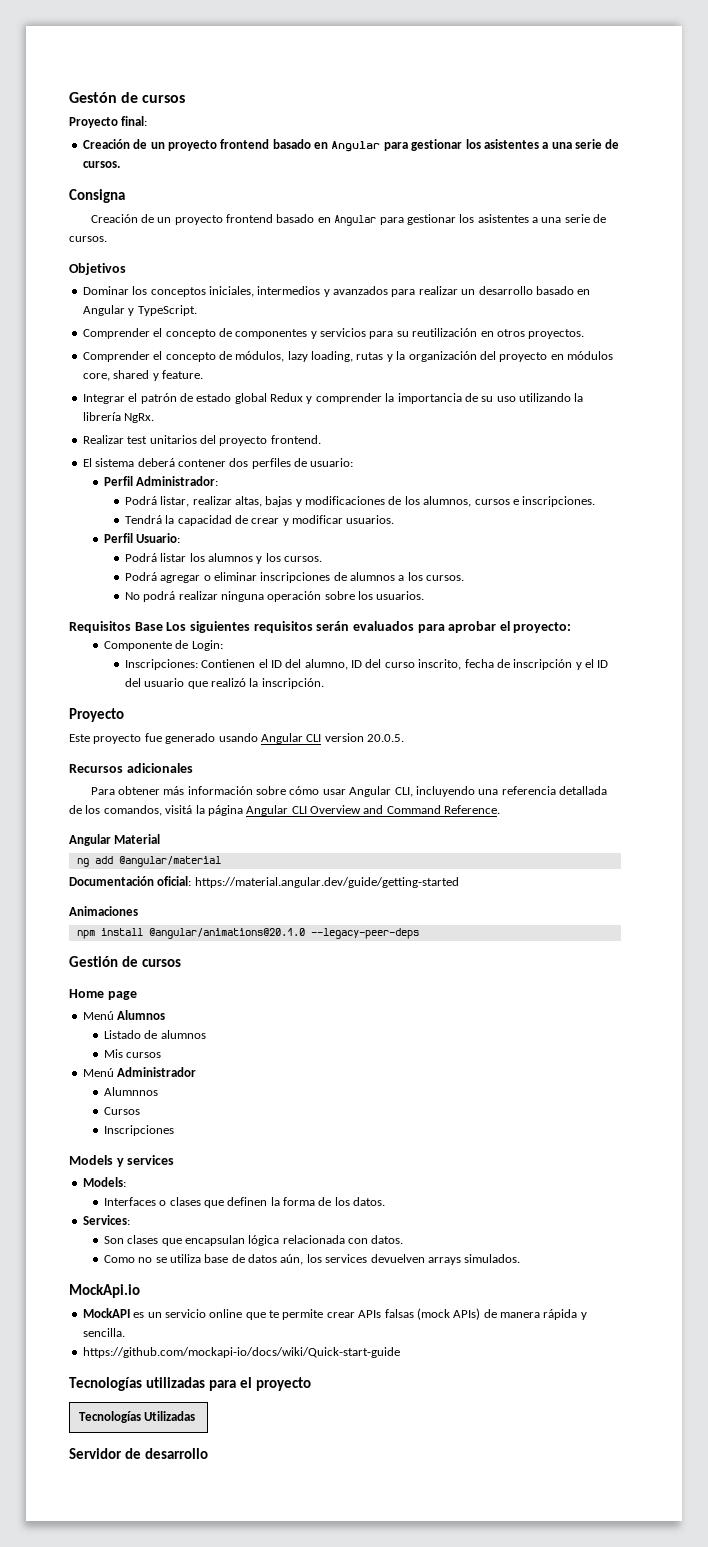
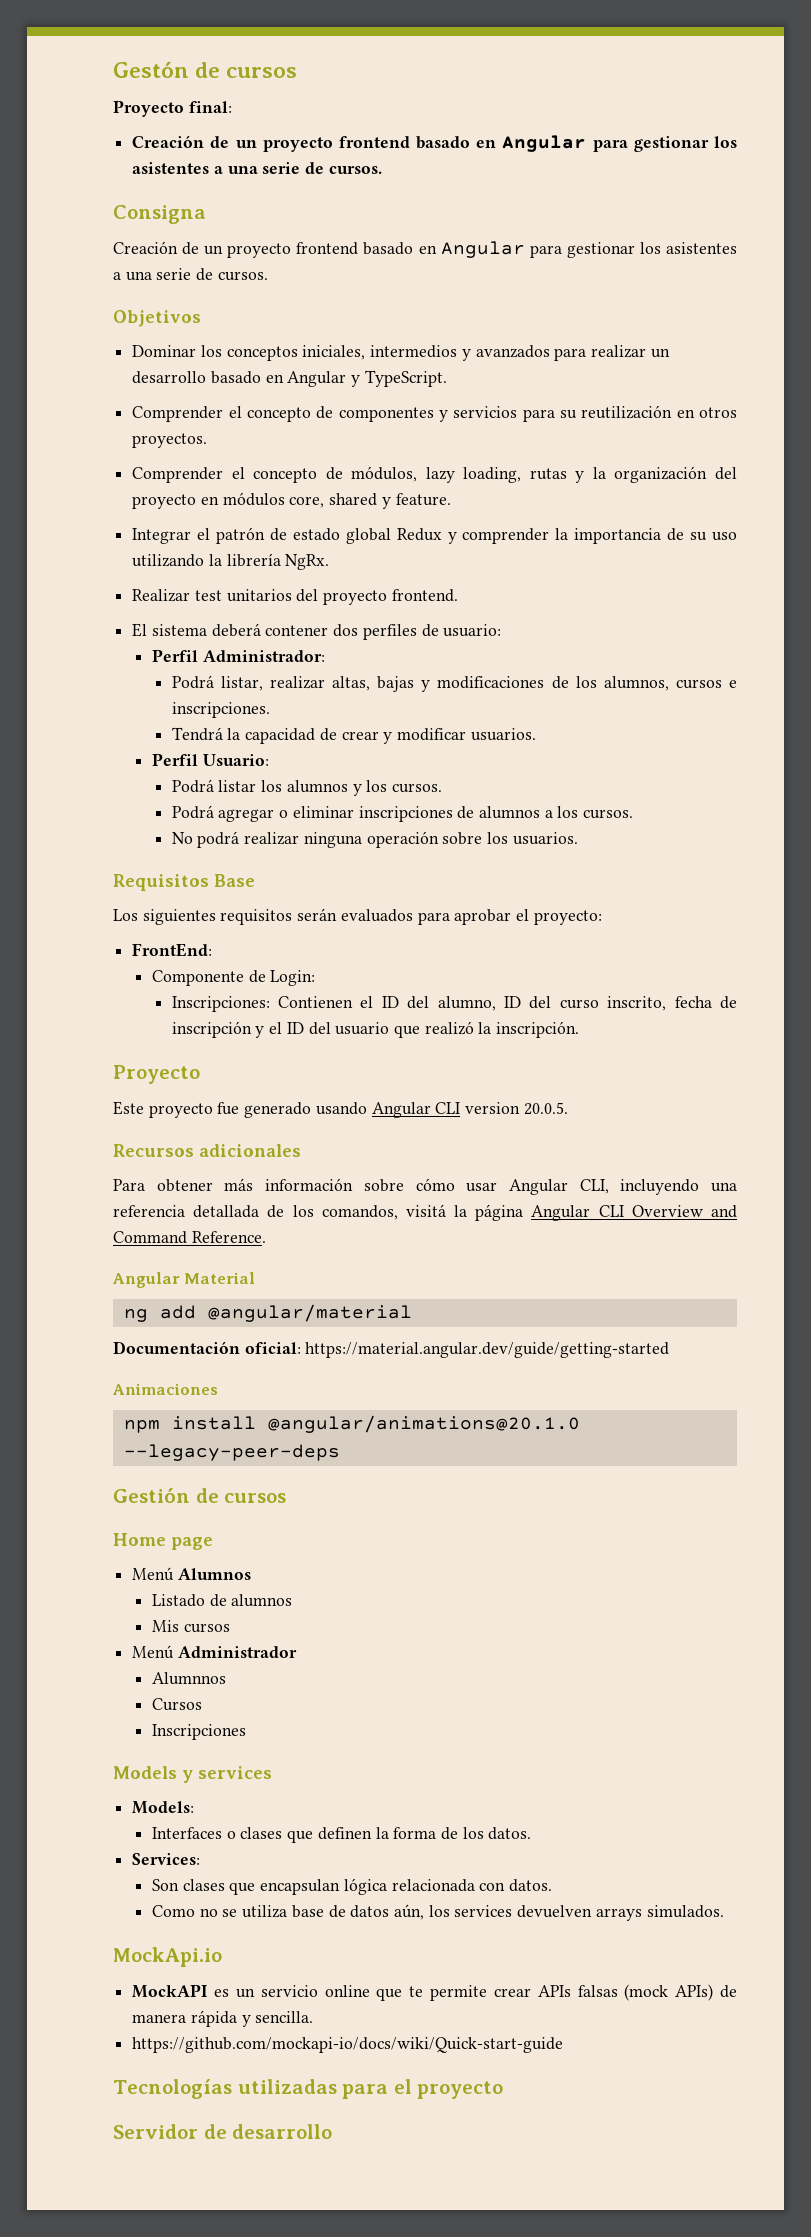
- Requisitos Base Los siguientes requisitos serán evaluados para aprobar el proyecto:
+ Requisitos Base
+ Los siguientes requisitos serán evaluados para aprobar el proyecto:
+ FrontEnd:
- Tecnologías Utilizadas

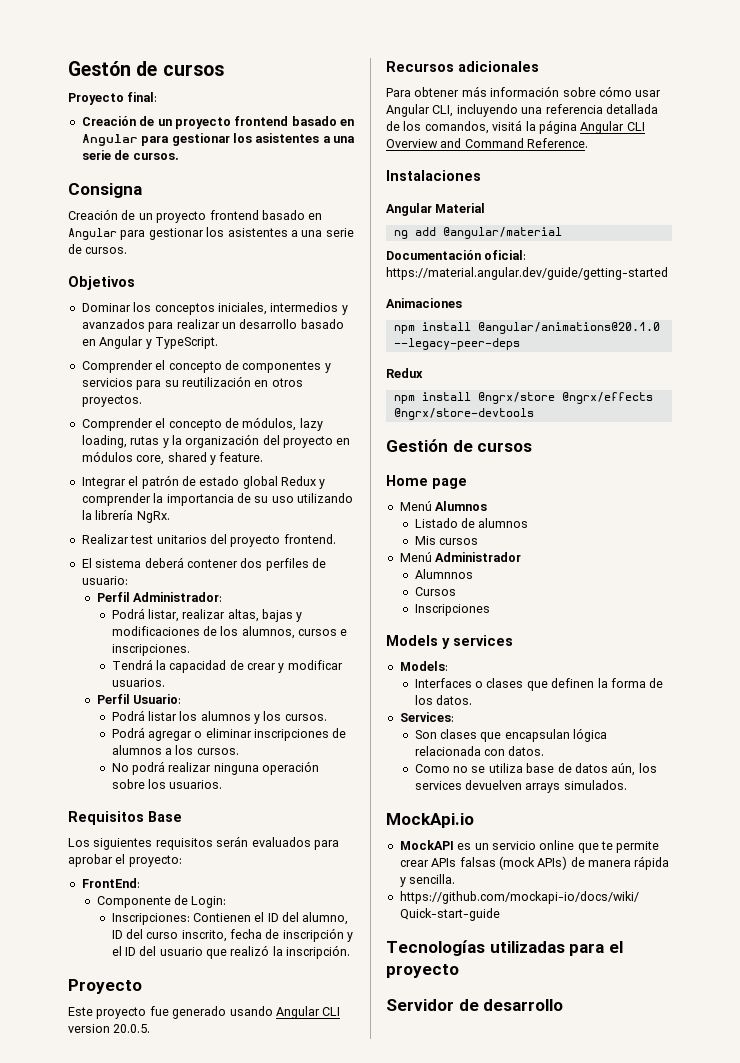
+ Instalaciones
  npm install @angular/animations@20.1.0 --legacy-peer-deps
+ Redux
+ npm install @ngrx/store @ngrx/effects @ngrx/store-devtools

